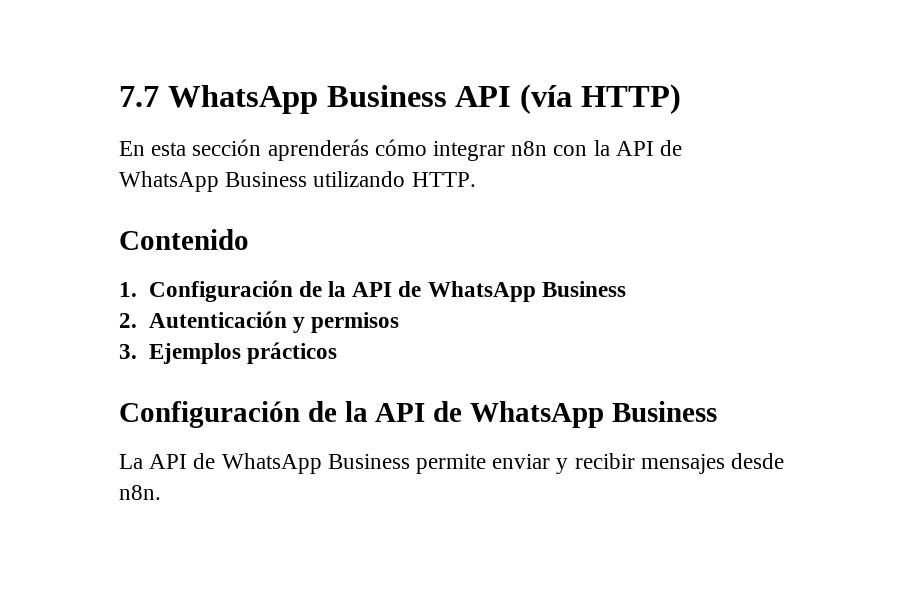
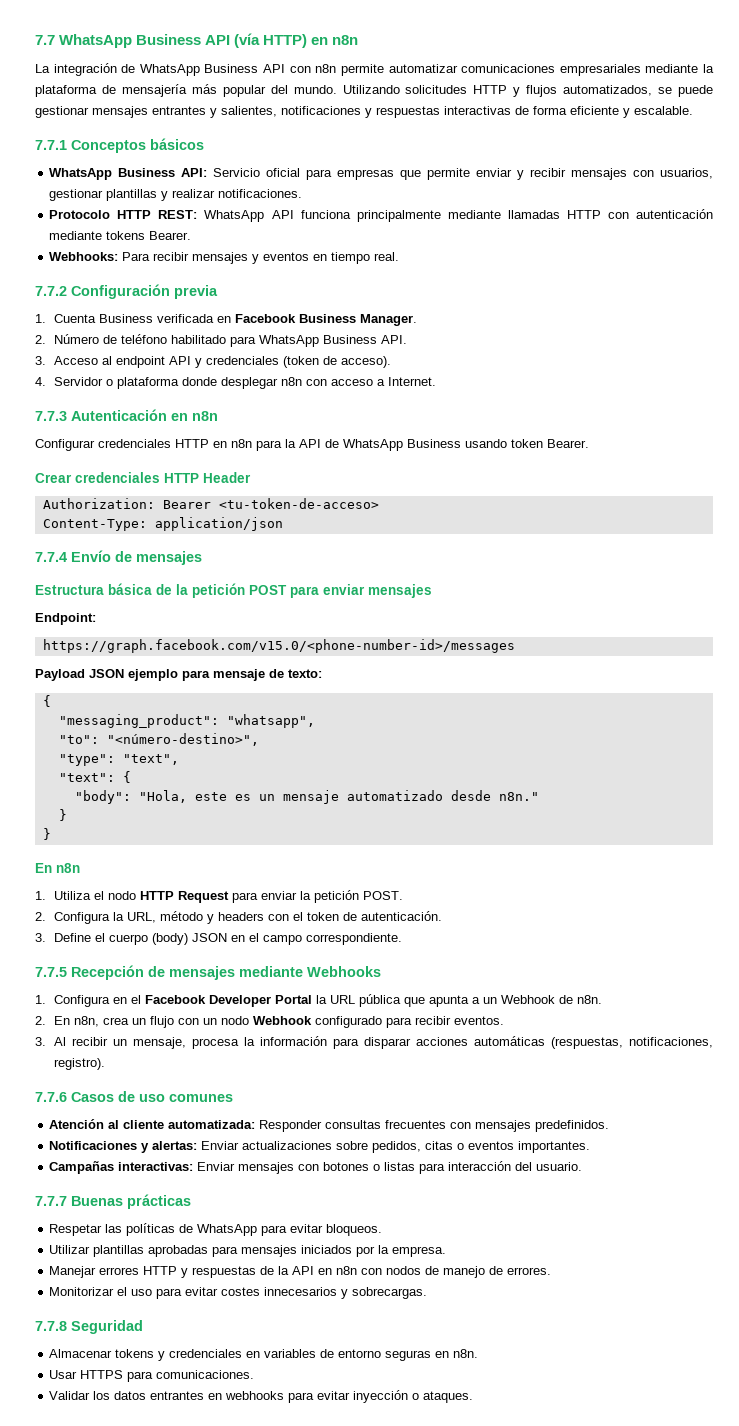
- 7.7 WhatsApp Business API (vía HTTP)
- En esta sección aprenderás cómo integrar n8n con la API de WhatsApp Business utilizando HTTP.
- Contenido
- 1. Configuración de la API de WhatsApp Business
- 2. Autenticación y permisos
- 3. Ejemplos prácticos
- Configuración de la API de WhatsApp Business
- La API de WhatsApp Business permite enviar y recibir mensajes desde n8n.
+ 7.7 WhatsApp Business API (vía HTTP) en n8n
+ La integración de WhatsApp Business API con n8n permite automatizar comunicaciones empresariales mediante la plataforma de mensajería más popular del mundo. Utilizando solicitudes HTTP y flujos automatizados, se puede gestionar mensajes entrantes y salientes, notificaciones y respuestas interactivas de forma eficiente y escalable.
+ 7.7.1 Conceptos básicos
+ WhatsApp Business API: Servicio oficial para empresas que permite enviar y recibir mensajes con usuarios, gestionar plantillas y realizar notificaciones.
+ Protocolo HTTP REST: WhatsApp API funciona principalmente mediante llamadas HTTP con autenticación mediante tokens Bearer.
+ Webhooks: Para recibir mensajes y eventos en tiempo real.
+ 7.7.2 Configuración previa
+ 1. Cuenta Business verificada en Facebook Business Manager.
+ 2. Número de teléfono habilitado para WhatsApp Business API.
+ 3. Acceso al endpoint API y credenciales (token de acceso).
+ 4. Servidor o plataforma donde desplegar n8n con acceso a Internet.
+ 7.7.3 Autenticación en n8n
+ Configurar credenciales HTTP en n8n para la API de WhatsApp Business usando token Bearer.
+ Crear credenciales HTTP Header
+ Authorization: Bearer <tu-token-de-acceso>
+ Content-Type: application/json
+ 7.7.4 Envío de mensajes
+ Estructura básica de la petición POST para enviar mensajes
+ Endpoint:
+ https://graph.facebook.com/v15.0/<phone-number-id>/messages
+ Payload JSON ejemplo para mensaje de texto:
+ {
+ "messaging_product": "whatsapp",
+ "to": "<número-destino>",
+ "type": "text",
+ "text": {
+ "body": "Hola, este es un mensaje automatizado desde n8n."
+ }
+ }
+ En n8n
+ 1. Utiliza el nodo HTTP Request para enviar la petición POST.
+ 2. Configura la URL, método y headers con el token de autenticación.
+ 3. Define el cuerpo (body) JSON en el campo correspondiente.
+ 7.7.5 Recepción de mensajes mediante Webhooks
+ 1. Configura en el Facebook Developer Portal la URL pública que apunta a un Webhook de n8n.
+ 2. En n8n, crea un flujo con un nodo Webhook configurado para recibir eventos.
+ 3. Al recibir un mensaje, procesa la información para disparar acciones automáticas (respuestas, notificaciones, registro).
+ 7.7.6 Casos de uso comunes
+ Atención al cliente automatizada: Responder consultas frecuentes con mensajes predefinidos.
+ Notificaciones y alertas: Enviar actualizaciones sobre pedidos, citas o eventos importantes.
+ Campañas interactivas: Enviar mensajes con botones o listas para interacción del usuario.
+ 7.7.7 Buenas prácticas
+ Respetar las políticas de WhatsApp para evitar bloqueos.
+ Utilizar plantillas aprobadas para mensajes iniciados por la empresa.
+ Manejar errores HTTP y respuestas de la API en n8n con nodos de manejo de errores.
+ Monitorizar el uso para evitar costes innecesarios y sobrecargas.
+ 7.7.8 Seguridad
+ Almacenar tokens y credenciales en variables de entorno seguras en n8n.
+ Usar HTTPS para comunicaciones.
+ Validar los datos entrantes en webhooks para evitar inyección o ataques.

